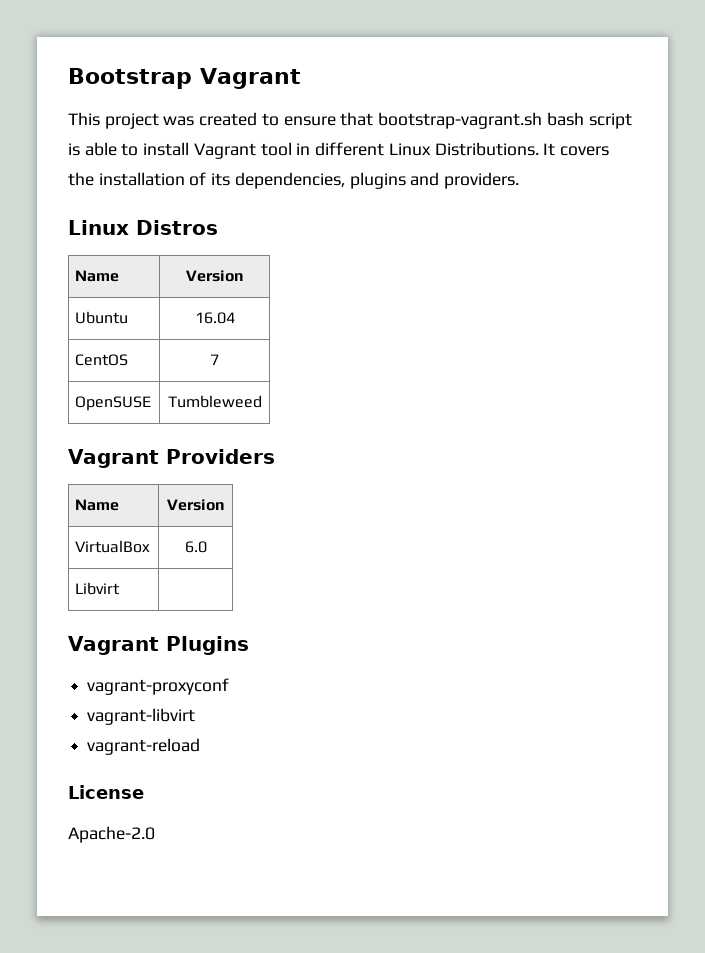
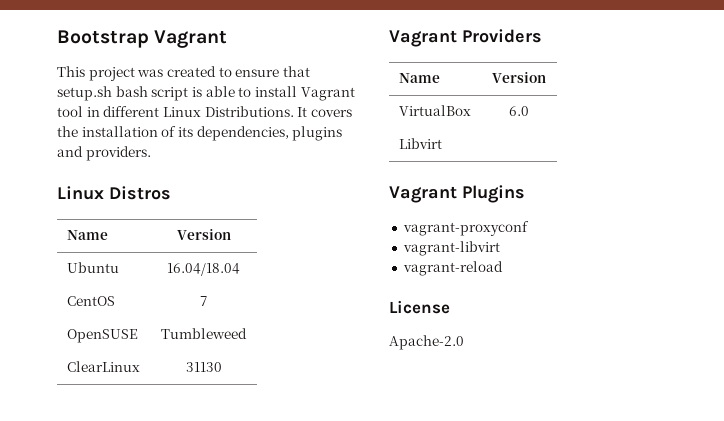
- This project was created to ensure that bootstrap-vagrant.sh bash script is able to install Vagrant tool in different Linux Distributions.
+ This project was created to ensure that setup.sh bash script is able to install Vagrant tool in different Linux Distributions.
- Ubuntu | 16.04
+ Ubuntu | 16.04/18.04
+ ClearLinux | 31130

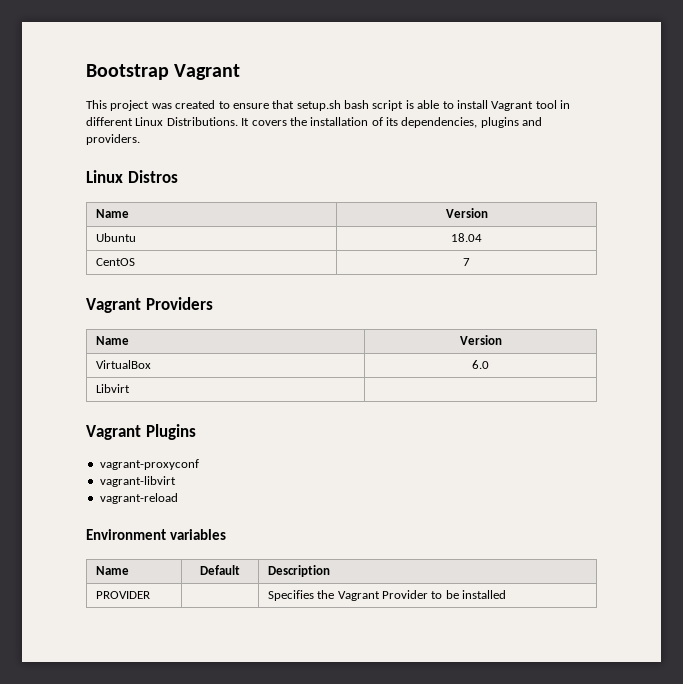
- Ubuntu | 16.04/18.04
+ Ubuntu | 18.04
- OpenSUSE | Tumbleweed
- ClearLinux | 31130
- License
- Apache-2.0
+ Environment variables
+ Name | Default | Description
+ PROVIDER | | Specifies the Vagrant Provider to be installed

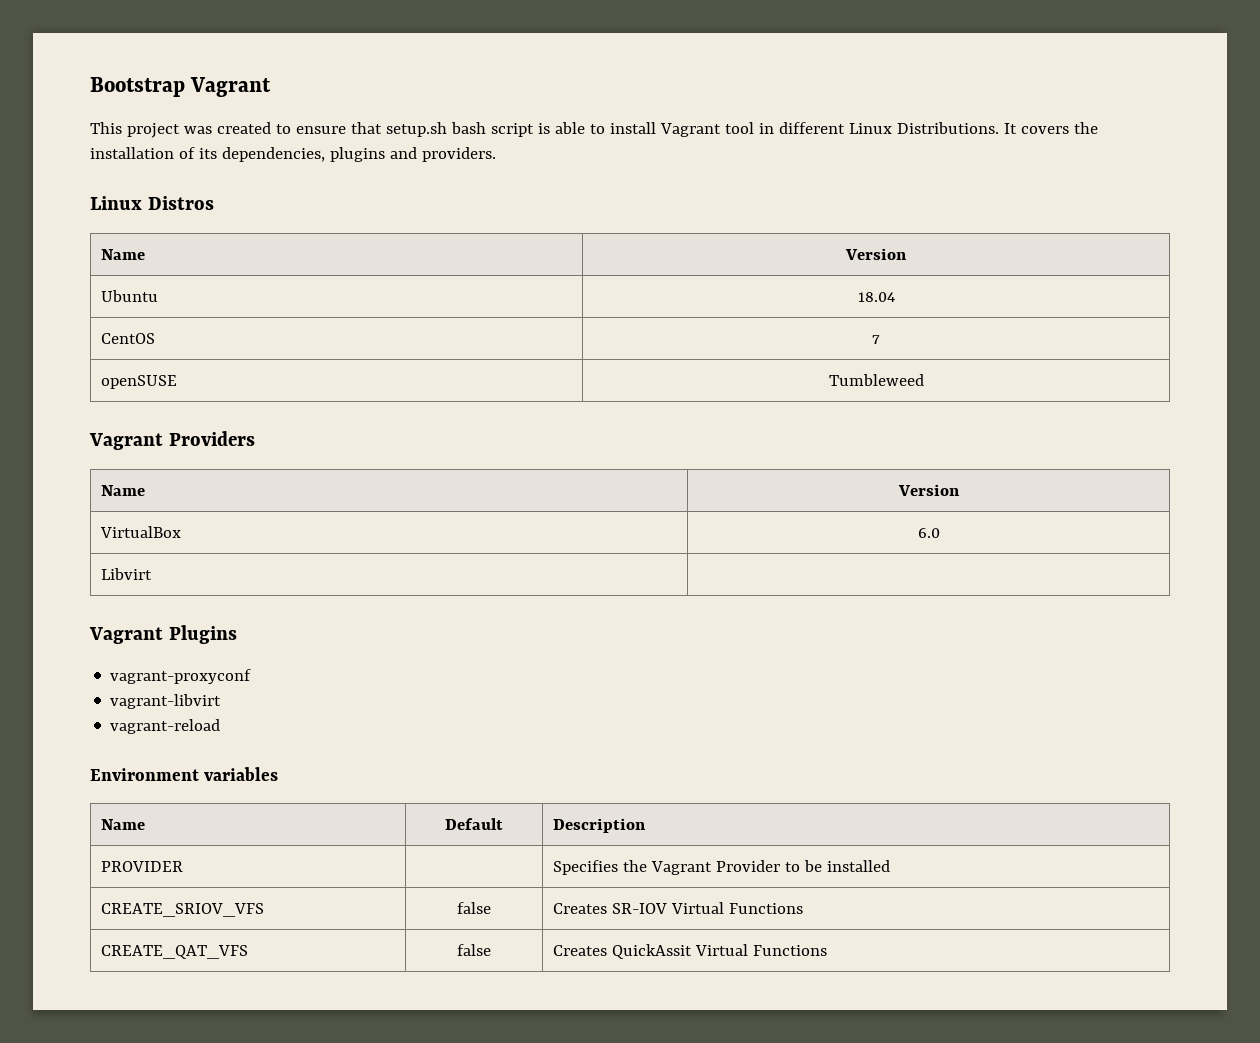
+ openSUSE | Tumbleweed
+ CREATE_SRIOV_VFS | false | Creates SR-IOV Virtual Functions
+ CREATE_QAT_VFS | false | Creates QuickAssit Virtual Functions

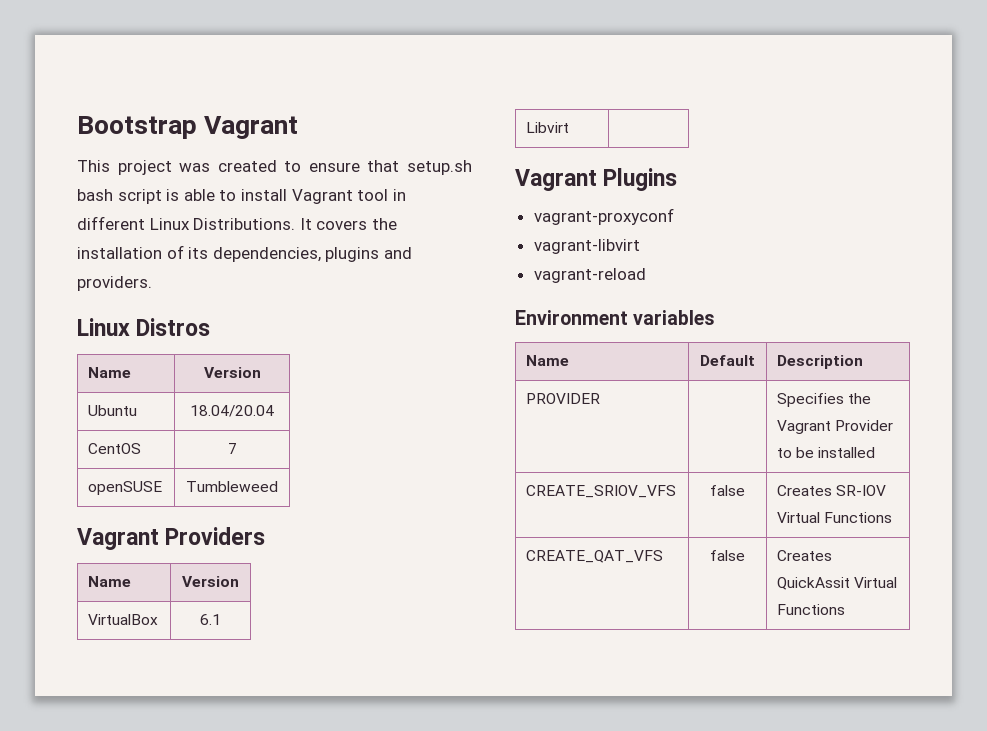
- Ubuntu | 18.04
+ Ubuntu | 18.04/20.04
- VirtualBox | 6.0
+ VirtualBox | 6.1

